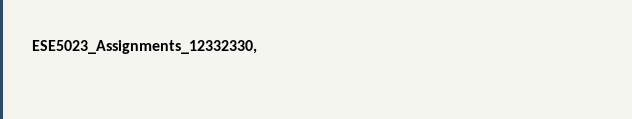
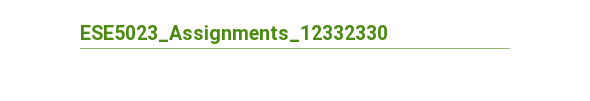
- ESE5023_Assignments_12332330,
+ ESE5023_Assignments_12332330

